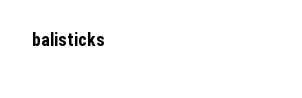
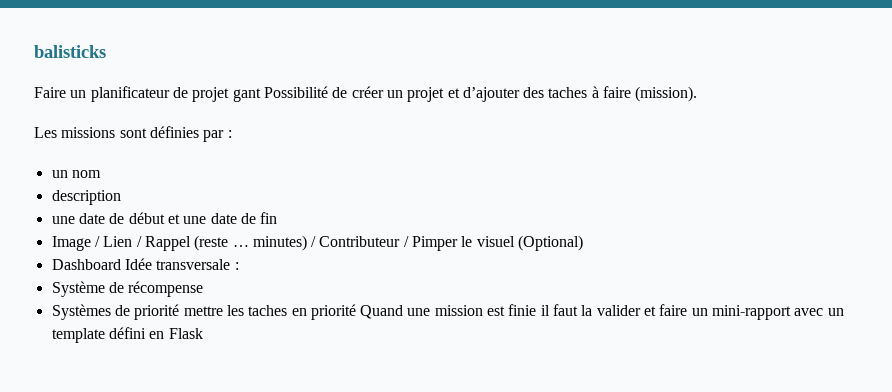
+ Faire un planificateur de projet gant Possibilité de créer un projet et d’ajouter des taches à faire (mission).
+ Les missions sont définies par :
+ un nom
+ description
+ une date de début et une date de fin
+ Image / Lien / Rappel (reste … minutes) / Contributeur / Pimper le visuel (Optional)
+ Dashboard Idée transversale :
+ Système de récompense
+ Systèmes de priorité mettre les taches en priorité Quand une mission est finie il faut la valider et faire un mini-rapport avec un template défini en Flask

